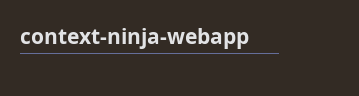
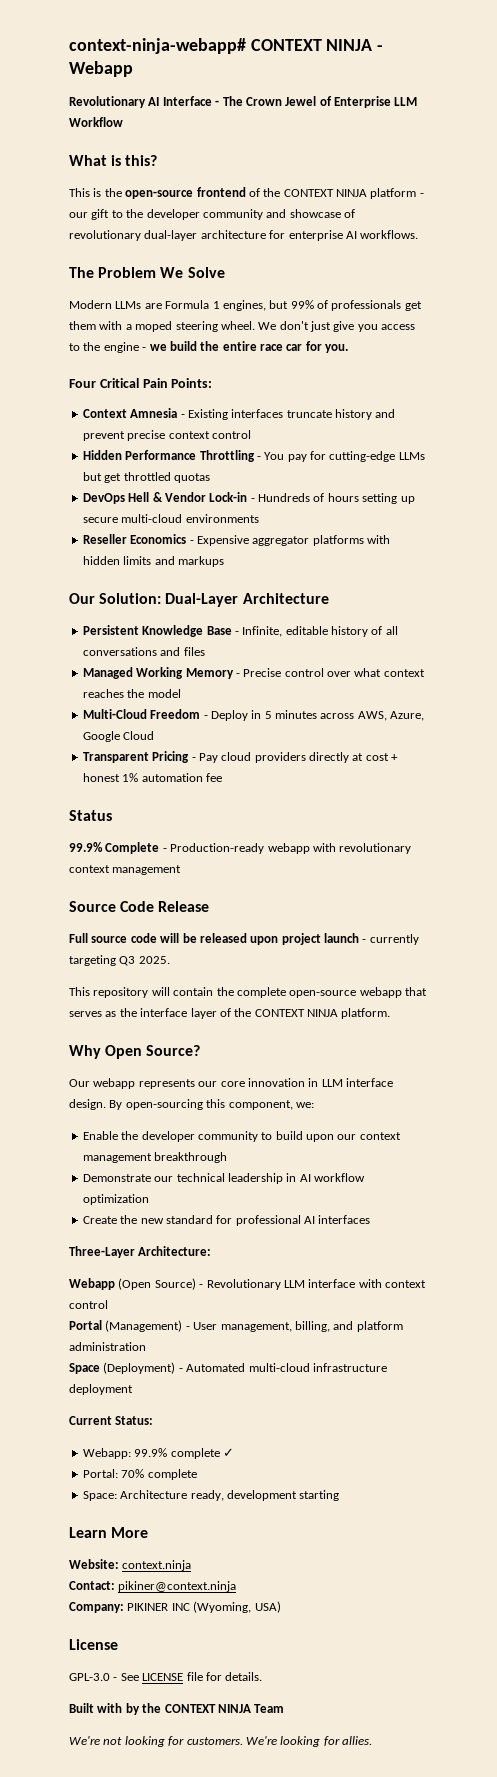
- context-ninja-webapp
+ context-ninja-webapp# CONTEXT NINJA - Webapp
+ Revolutionary AI Interface - The Crown Jewel of Enterprise LLM Workflow
+ What is this?
+ This is the open-source frontend of the CONTEXT NINJA platform - our gift to the developer community and showcase of revolutionary dual-layer architecture for enterprise AI workflows.
+ The Problem We Solve
+ Modern LLMs are Formula 1 engines, but 99% of professionals get them with a moped steering wheel. We don't just give you access to the engine - we build the entire race car for you.
+ Four Critical Pain Points:
+ Context Amnesia - Existing interfaces truncate history and prevent precise context control
+ Hidden Performance Throttling - You pay for cutting-edge LLMs but get throttled quotas
+ DevOps Hell & Vendor Lock-in - Hundreds of hours setting up secure multi-cloud environments
+ Reseller Economics - Expensive aggregator platforms with hidden limits and markups
+ Our Solution: Dual-Layer Architecture
+ Persistent Knowledge Base - Infinite, editable history of all conversations and files
+ Managed Working Memory - Precise control over what context reaches the model
+ Multi-Cloud Freedom - Deploy in 5 minutes across AWS, Azure, Google Cloud
+ Transparent Pricing - Pay cloud providers directly at cost + honest 1% automation fee
+ Status
+ 99.9% Complete - Production-ready webapp with revolutionary context management
+ Source Code Release
+ Full source code will be released upon project launch - currently targeting Q3 2025.
+ This repository will contain the complete open-source webapp that serves as the interface layer of the CONTEXT NINJA platform.
+ Why Open Source?
+ Our webapp represents our core innovation in LLM interface design. By open-sourcing this component, we:
+ Enable the developer community to build upon our context management breakthrough
+ Demonstrate our technical leadership in AI workflow optimization
+ Create the new standard for professional AI interfaces
+ Three-Layer Architecture:
+ Webapp (Open Source) - Revolutionary LLM interface with context control
+ Portal (Management) - User management, billing, and platform administration
+ Space (Deployment) - Automated multi-cloud infrastructure deployment
+ Current Status:
+ Webapp: 99.9% complete ✓
+ Portal: 70% complete
+ Space: Architecture ready, development starting
+ Learn More
+ Website: context.ninja
+ Contact: pikiner@context.ninja
+ Company: PIKINER INC (Wyoming, USA)
+ License
+ GPL-3.0 - See LICENSE file for details.
+ Built with by the CONTEXT NINJA Team
+ We're not looking for customers. We're looking for allies.

